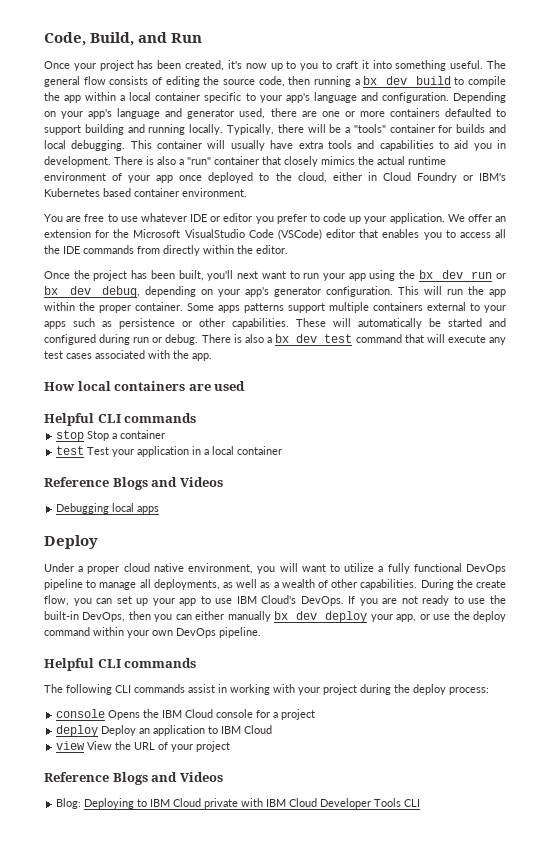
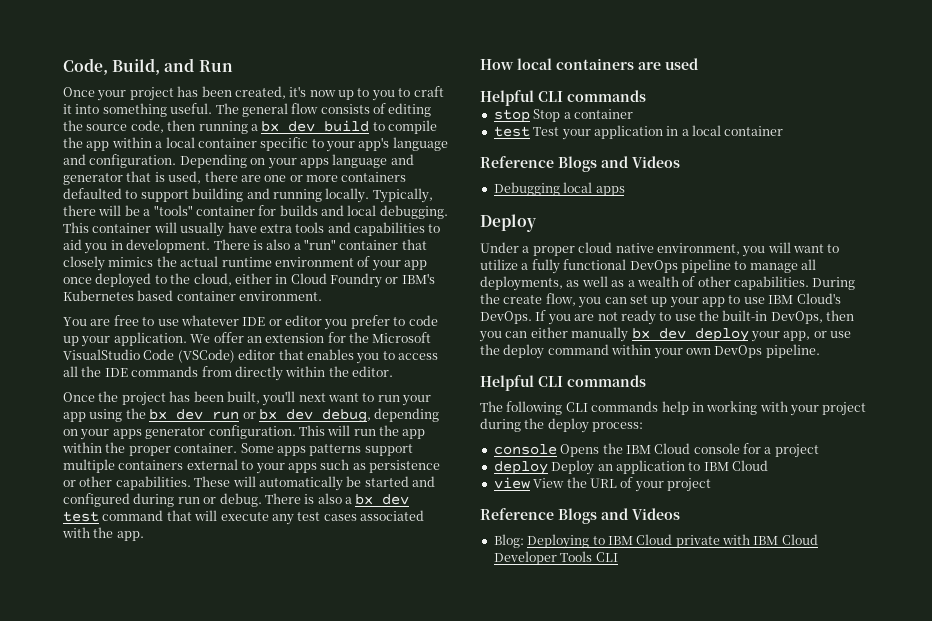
- Depending on your app's language and generator used, there are one or more containers defaulted to support building and running locally.
+ Depending on your apps language and generator that is used, there are one or more containers defaulted to support building and running locally.
- Once the project has been built, you'll next want to run your app using the bx dev run or bx dev debug, depending on your app's generator configuration.
+ Once the project has been built, you'll next want to run your app using the bx dev run or bx dev debug, depending on your apps generator configuration.
- The following CLI commands assist in working with your project during the deploy process:
+ The following CLI commands help in working with your project during the deploy process:

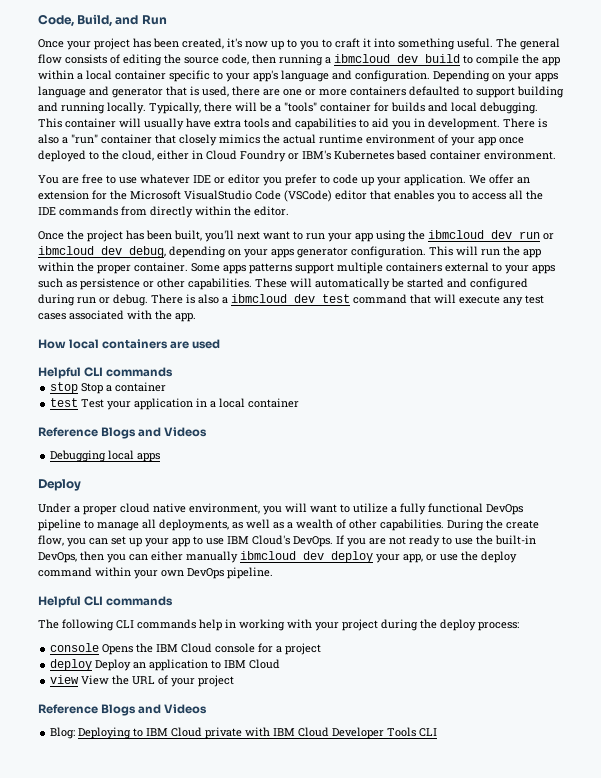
- The general flow consists of editing the source code, then running a bx dev build to compile the app within a local container specific to your app's language and configuration.
+ The general flow consists of editing the source code, then running a ibmcloud dev build to compile the app within a local container specific to your app's language and configuration.
- Once the project has been built, you'll next want to run your app using the bx dev run or bx dev debug, depending on your apps generator configuration.
+ Once the project has been built, you'll next want to run your app using the ibmcloud dev run or ibmcloud dev debug, depending on your apps generator configuration.
- There is also a bx dev test command that will execute any test cases associated with the app.
+ There is also a ibmcloud dev test command that will execute any test cases associated with the app.
- If you are not ready to use the built-in DevOps, then you can either manually bx dev deploy your app, or use the deploy command within your own DevOps pipeline.
+ If you are not ready to use the built-in DevOps, then you can either manually ibmcloud dev deploy your app, or use the deploy command within your own DevOps pipeline.

